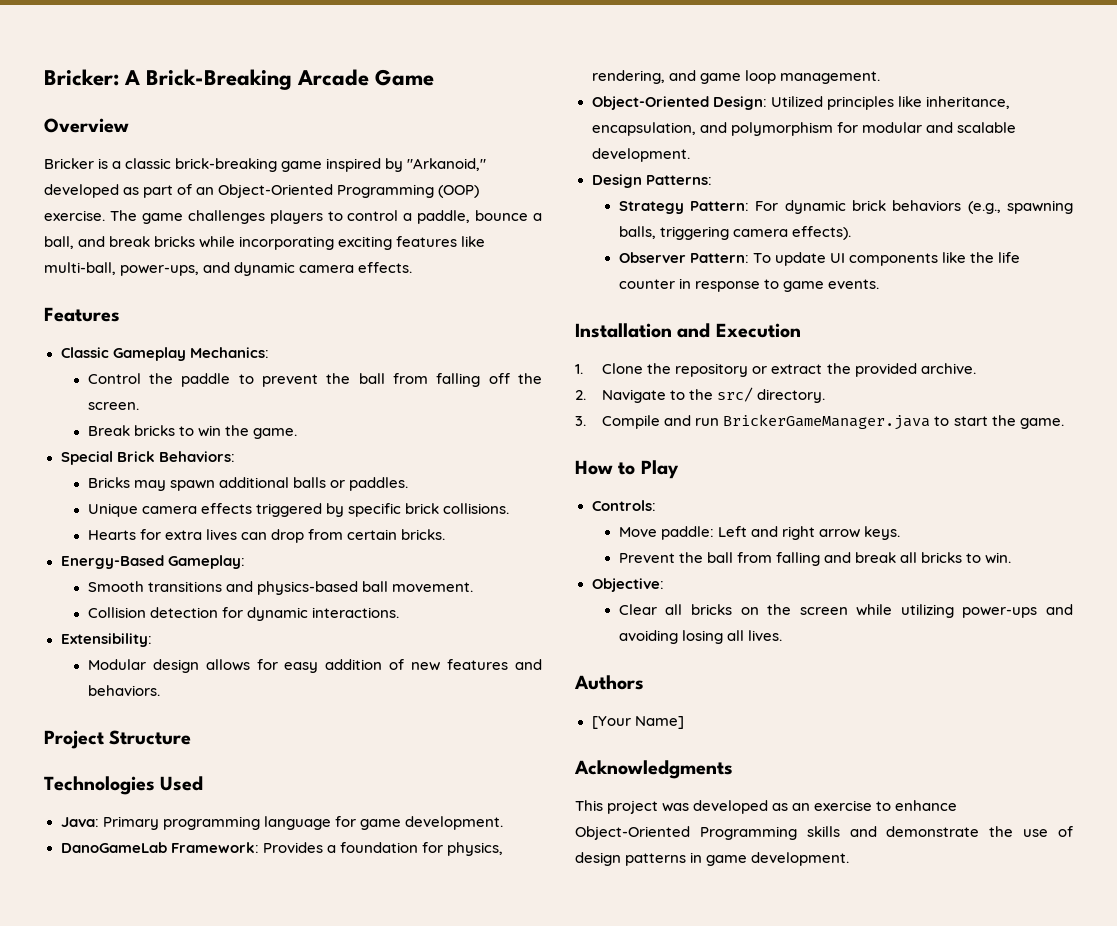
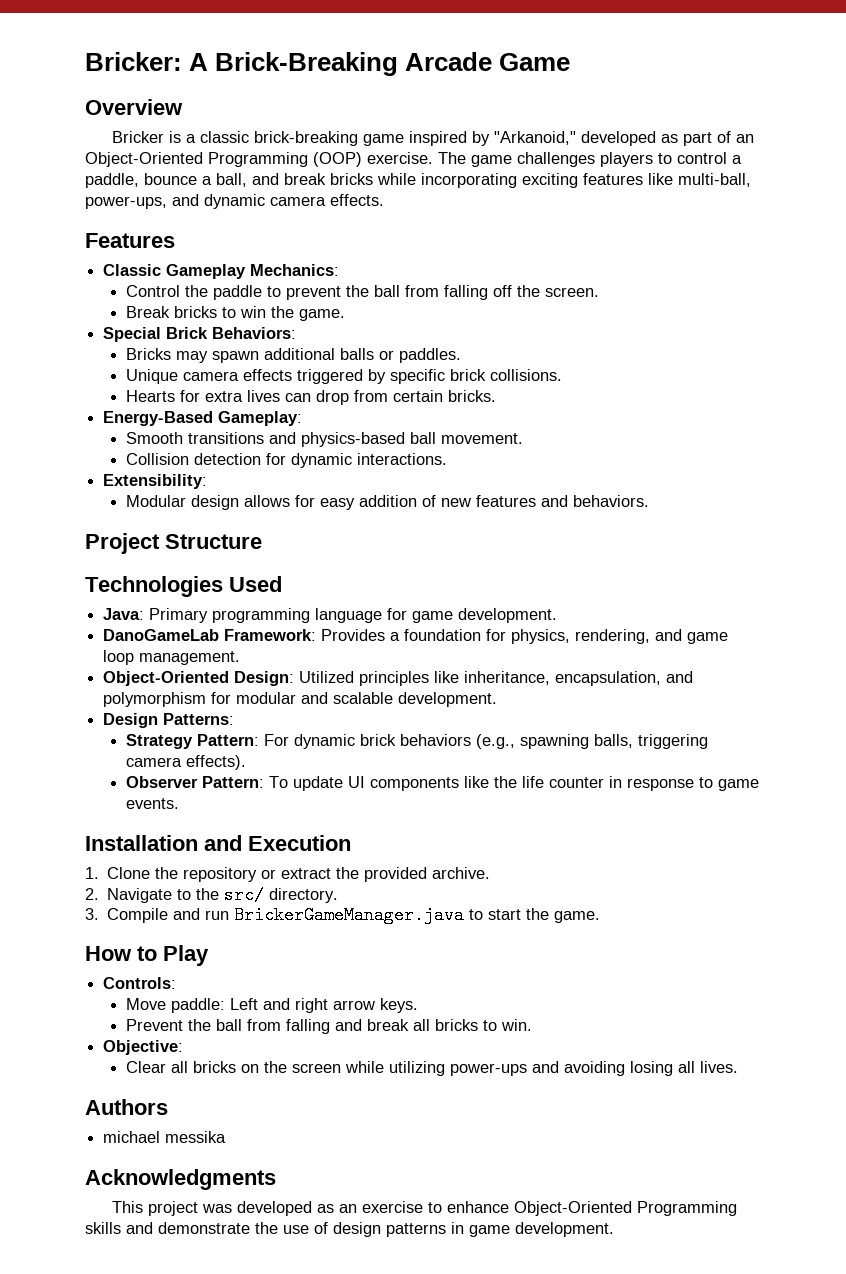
- [Your Name]
+ michael messika

